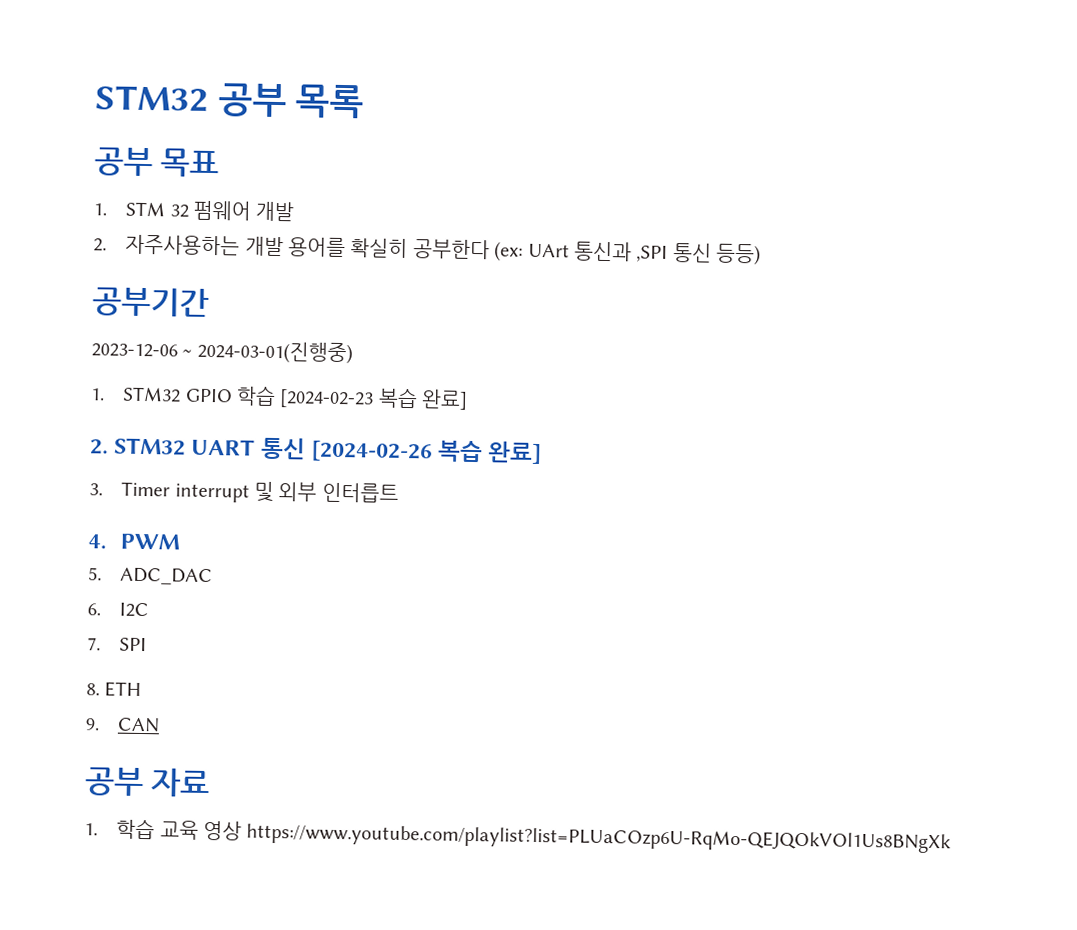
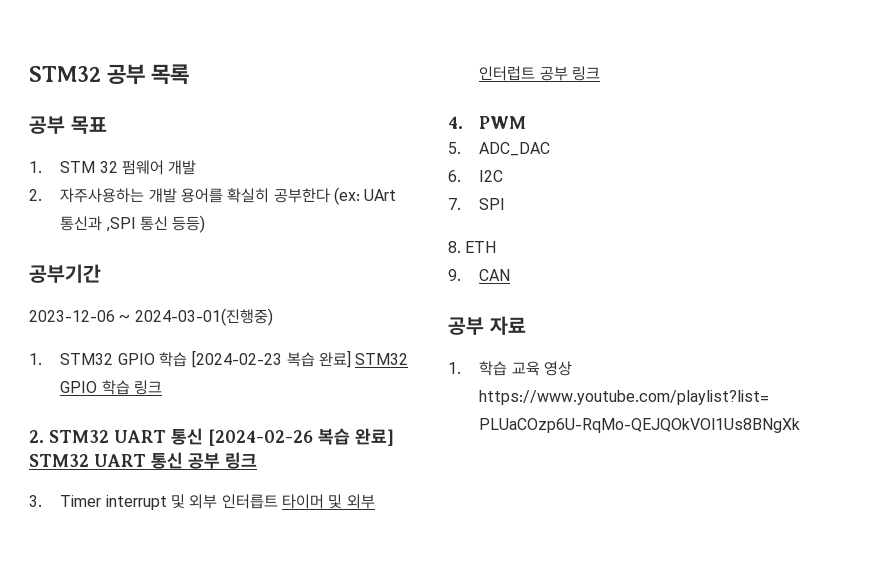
- 1. STM32 GPIO 학습 [2024-02-23 복습 완료]
+ 1. STM32 GPIO 학습 [2024-02-23 복습 완료] STM32 GPIO 학습 링크
- 2. STM32 UART 통신 [2024-02-26 복습 완료]
+ 2. STM32 UART 통신 [2024-02-26 복습 완료] STM32 UART 통신 공부 링크
- 3. Timer interrupt 및 외부 인터릅트
+ 3. Timer interrupt 및 외부 인터릅트 타이머 및 외부 인터럽트 공부 링크

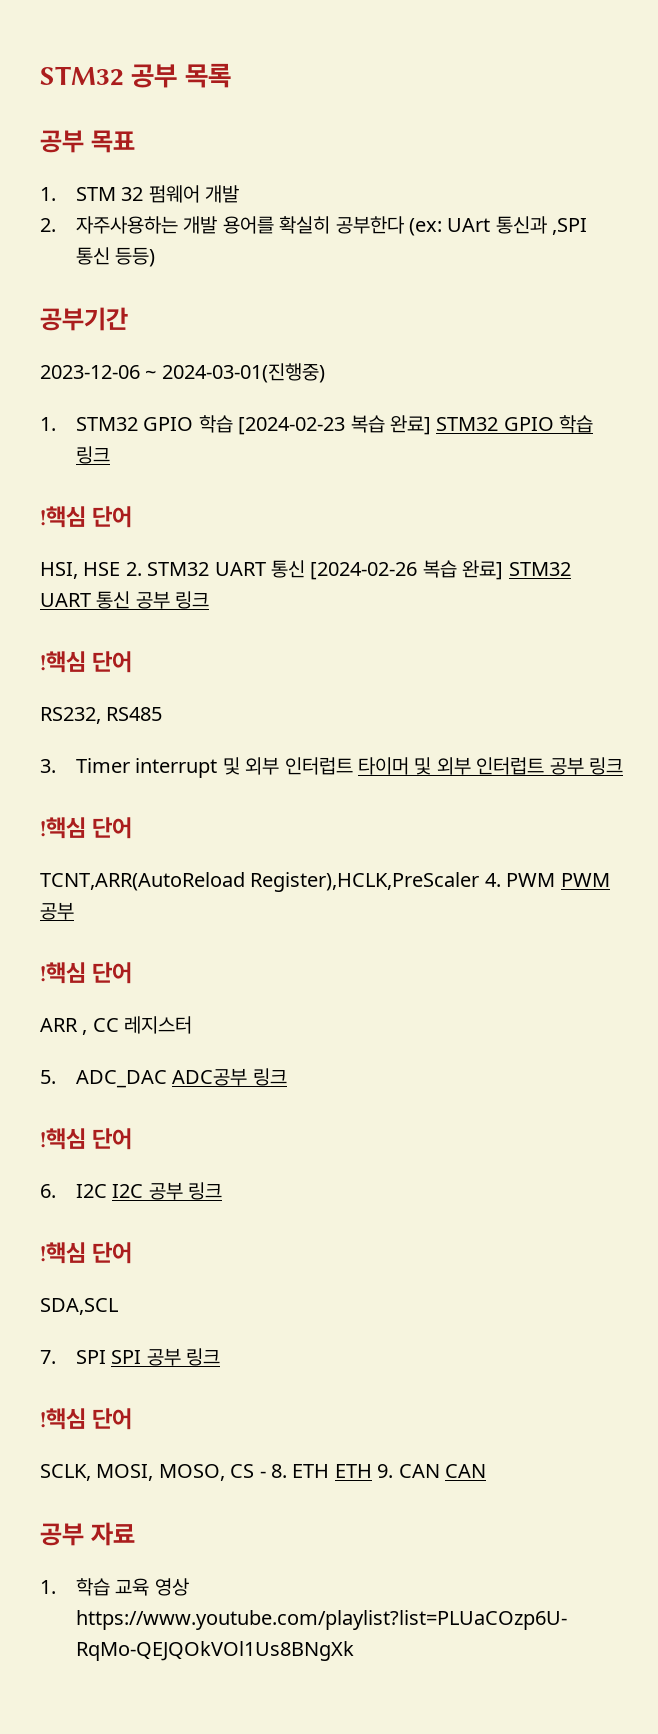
  1. STM32 GPIO 학습 [2024-02-23 복습 완료] STM32 GPIO 학습 링크
- 2. STM32 UART 통신 [2024-02-26 복습 완료] STM32 UART 통신 공부 링크
+ !핵심 단어
+ HSI, HSE 2. STM32 UART 통신 [2024-02-26 복습 완료] STM32 UART 통신 공부 링크
+ !핵심 단어
+ RS232, RS485
- 3. Timer interrupt 및 외부 인터릅트 타이머 및 외부 인터럽트 공부 링크
- 4. PWM
- 5. ADC_DAC
- 6. I2C
- 7. SPI
- 8. ETH
- 9. CAN
+ 3. Timer interrupt 및 외부 인터럽트 타이머 및 외부 인터럽트 공부 링크
+ !핵심 단어
+ TCNT,ARR(AutoReload Register),HCLK,PreScaler 4. PWM PWM 공부
+ !핵심 단어
+ ARR , CC 레지스터
+ 5. ADC_DAC ADC공부 링크
+ !핵심 단어
+ 6. I2C I2C 공부 링크
+ !핵심 단어
+ SDA,SCL
+ 7. SPI SPI 공부 링크
+ !핵심 단어
+ SCLK, MOSI, MOSO, CS - 8. ETH ETH 9. CAN CAN

